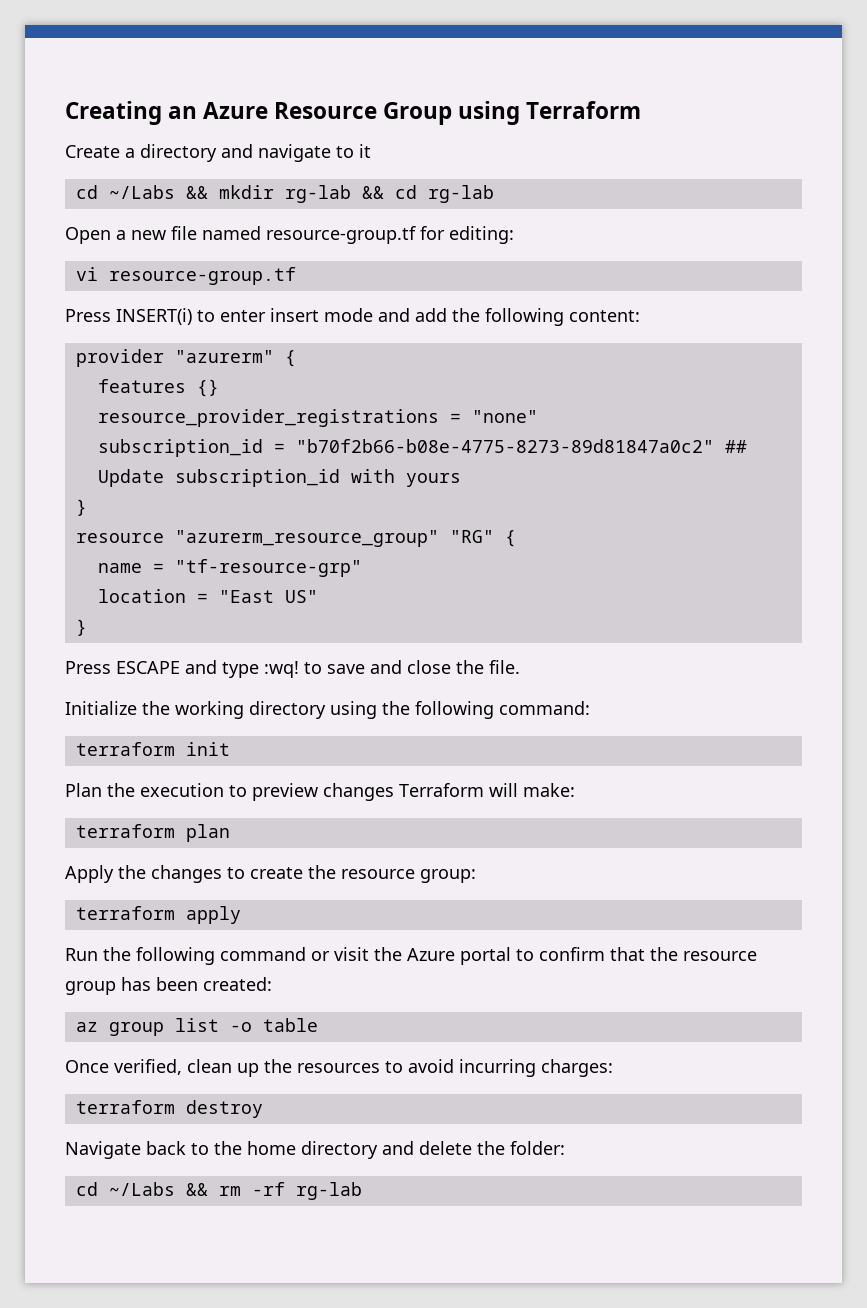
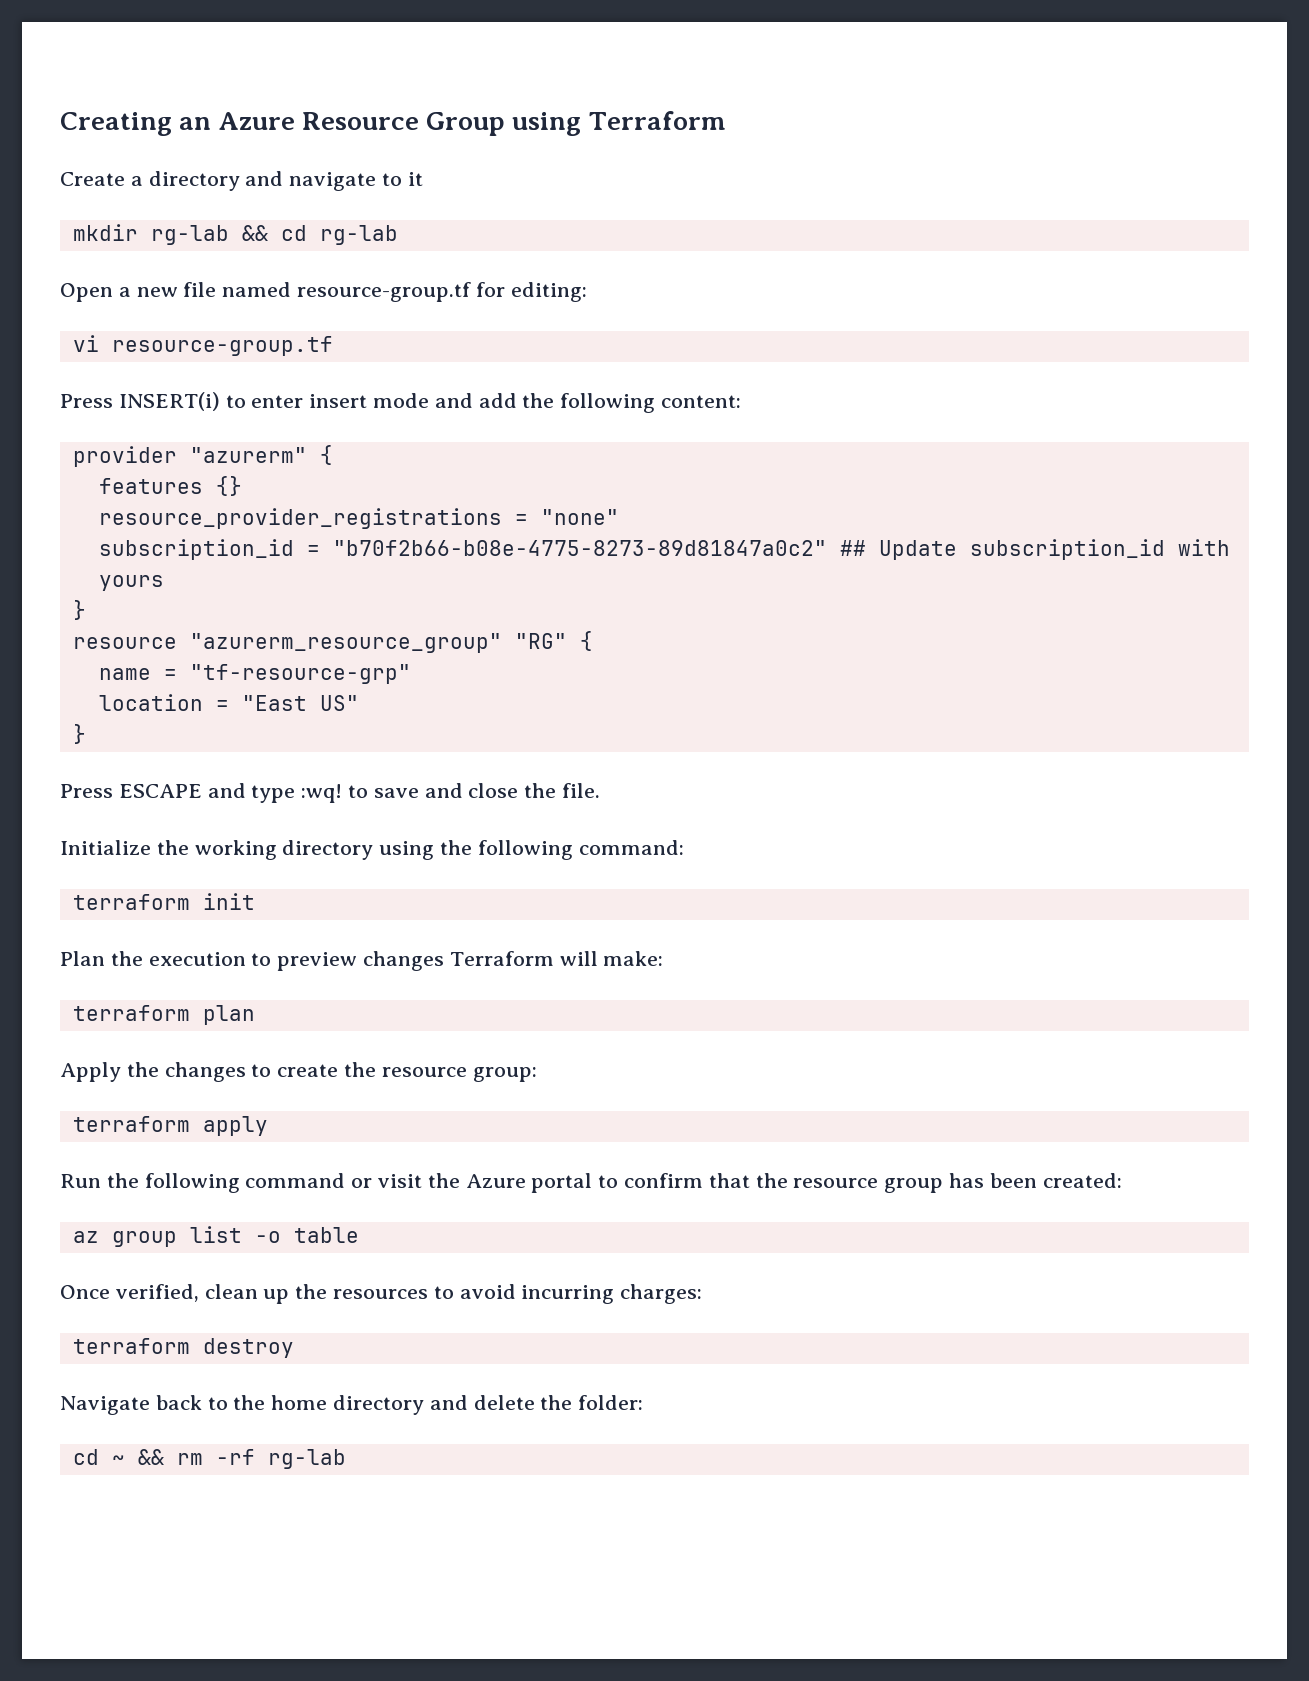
- cd ~/Labs && mkdir rg-lab && cd rg-lab
+ mkdir rg-lab && cd rg-lab
- cd ~/Labs && rm -rf rg-lab
+ cd ~ && rm -rf rg-lab

